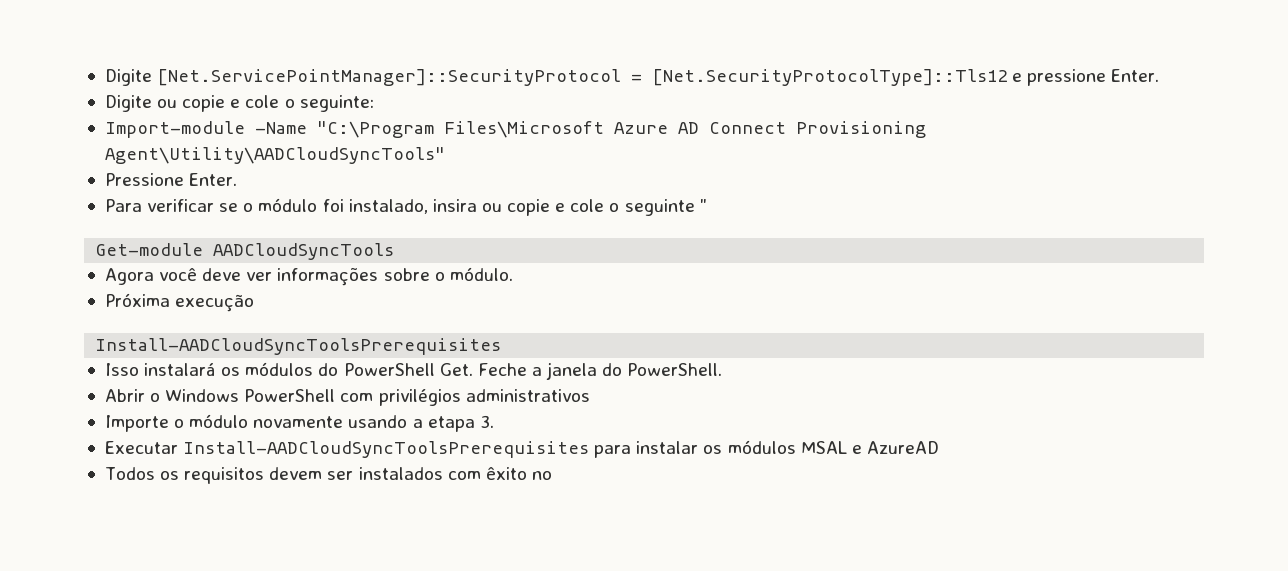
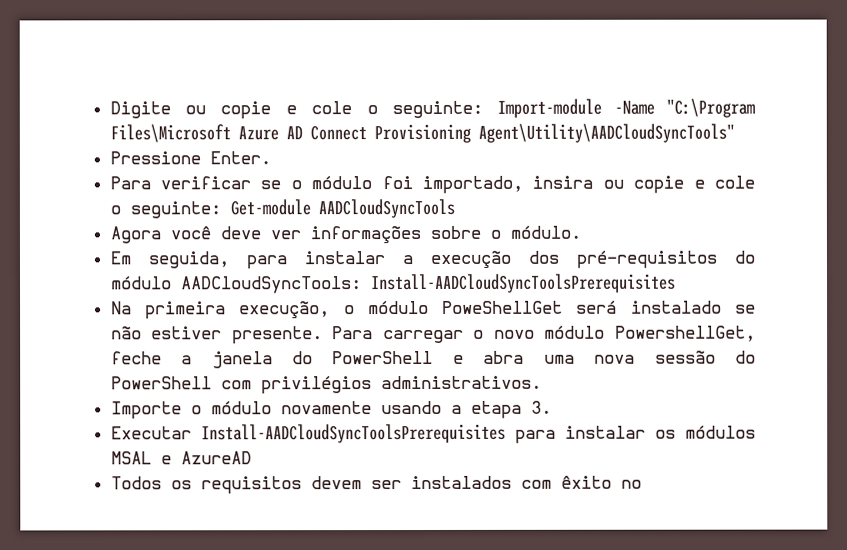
- Digite [Net.ServicePointManager]::SecurityProtocol = [Net.SecurityProtocolType]::Tls12 e pressione Enter.
- Digite ou copie e cole o seguinte:
- Import-module -Name "C:\Program Files\Microsoft Azure AD Connect Provisioning Agent\Utility\AADCloudSyncTools"
+ Digite ou copie e cole o seguinte: Import-module -Name "C:\Program Files\Microsoft Azure AD Connect Provisioning Agent\Utility\AADCloudSyncTools"
- Para verificar se o módulo foi instalado, insira ou copie e cole o seguinte "
- Get-module AADCloudSyncTools
+ Para verificar se o módulo foi importado, insira ou copie e cole o seguinte: Get-module AADCloudSyncTools
- Próxima execução
- Install-AADCloudSyncToolsPrerequisites
- Isso instalará os módulos do PowerShell Get. Feche a janela do PowerShell.
- Abrir o Windows PowerShell com privilégios administrativos
+ Em seguida, para instalar a execução dos pré-requisitos do módulo AADCloudSyncTools: Install-AADCloudSyncToolsPrerequisites
+ Na primeira execução, o módulo PoweShellGet será instalado se não estiver presente. Para carregar o novo módulo PowershellGet, feche a janela do PowerShell e abra uma nova sessão do PowerShell com privilégios administrativos.

